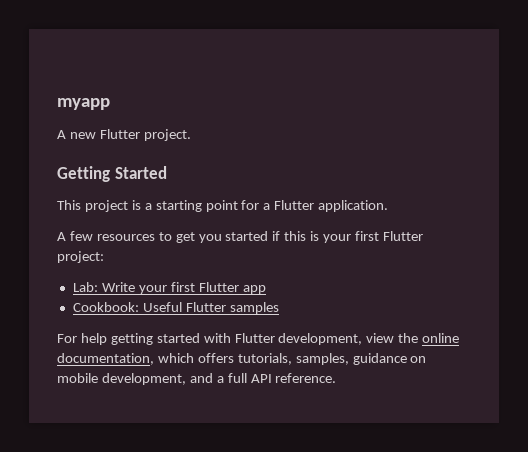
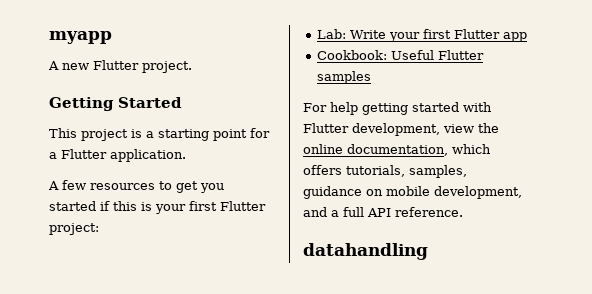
+ datahandling

